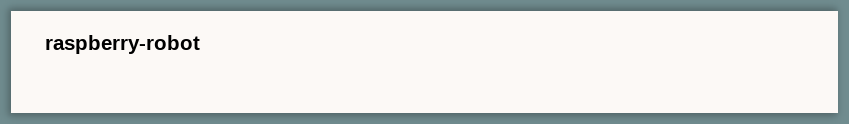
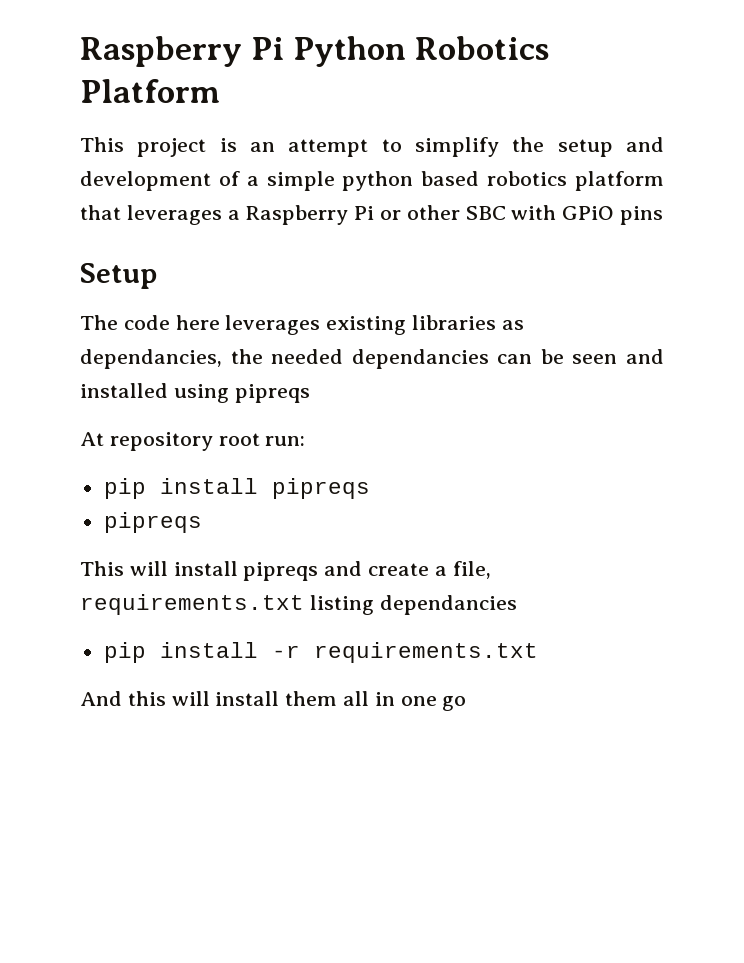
- raspberry-robot
+ Raspberry Pi Python Robotics Platform
+ This project is an attempt to simplify the setup and development of a simple python based robotics platform that leverages a Raspberry Pi or other SBC with GPiO pins
+ Setup
+ The code here leverages existing libraries as dependancies, the needed dependancies can be seen and installed using pipreqs
+ At repository root run:
+ pip install pipreqs
+ pipreqs
+ This will install pipreqs and create a file, requirements.txt listing dependancies
+ pip install -r requirements.txt
+ And this will install them all in one go

